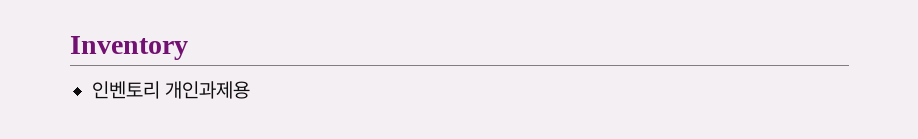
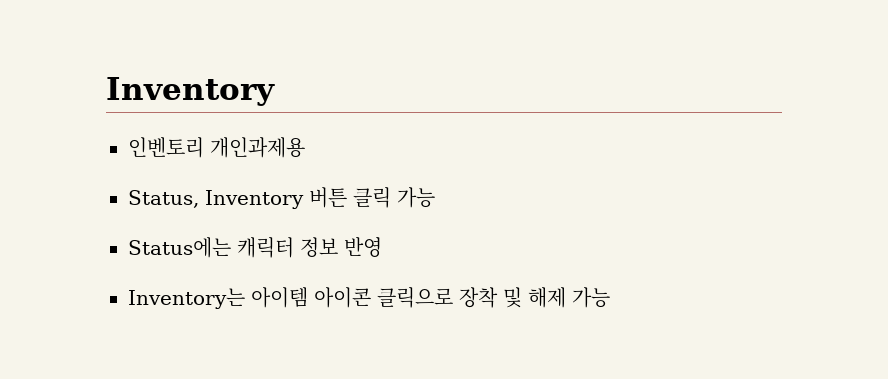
+ Status, Inventory 버튼 클릭 가능
+ Status에는 캐릭터 정보 반영
+ Inventory는 아이템 아이콘 클릭으로 장착 및 해제 가능

